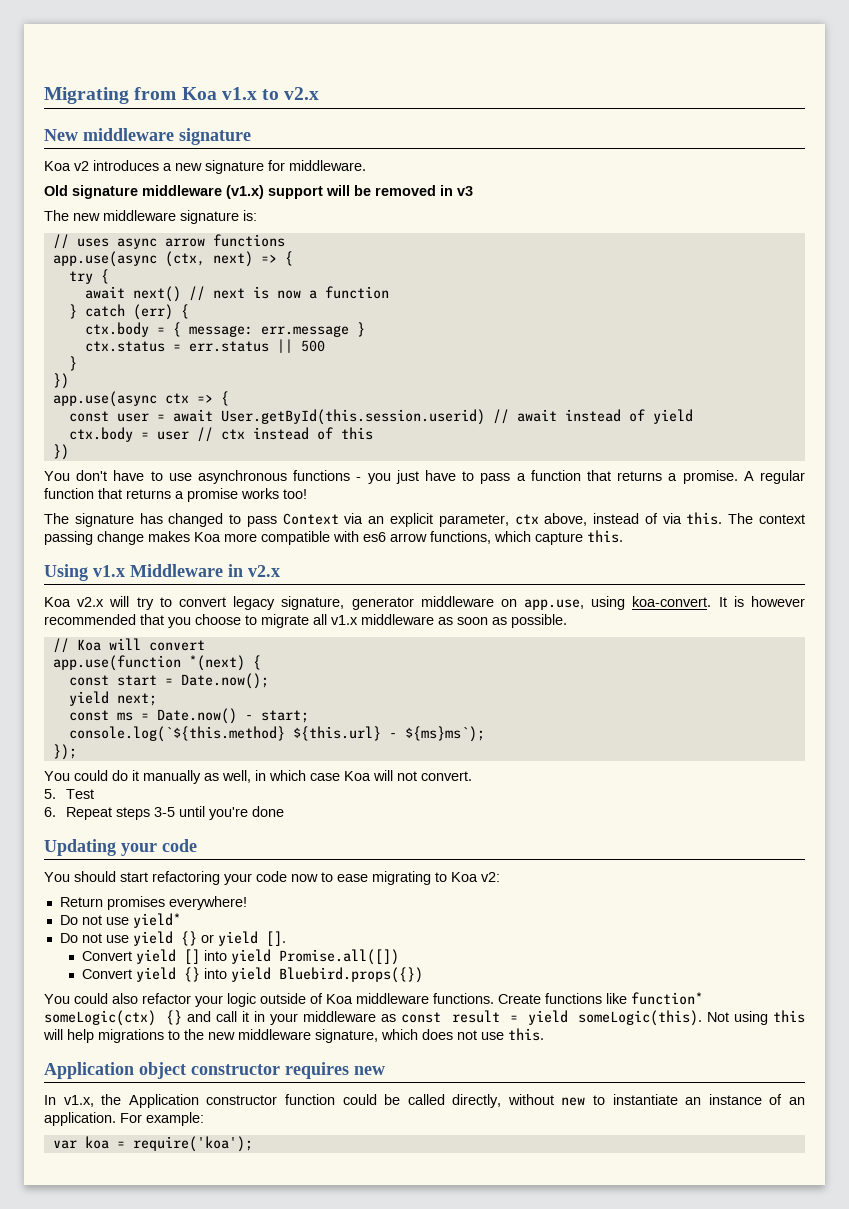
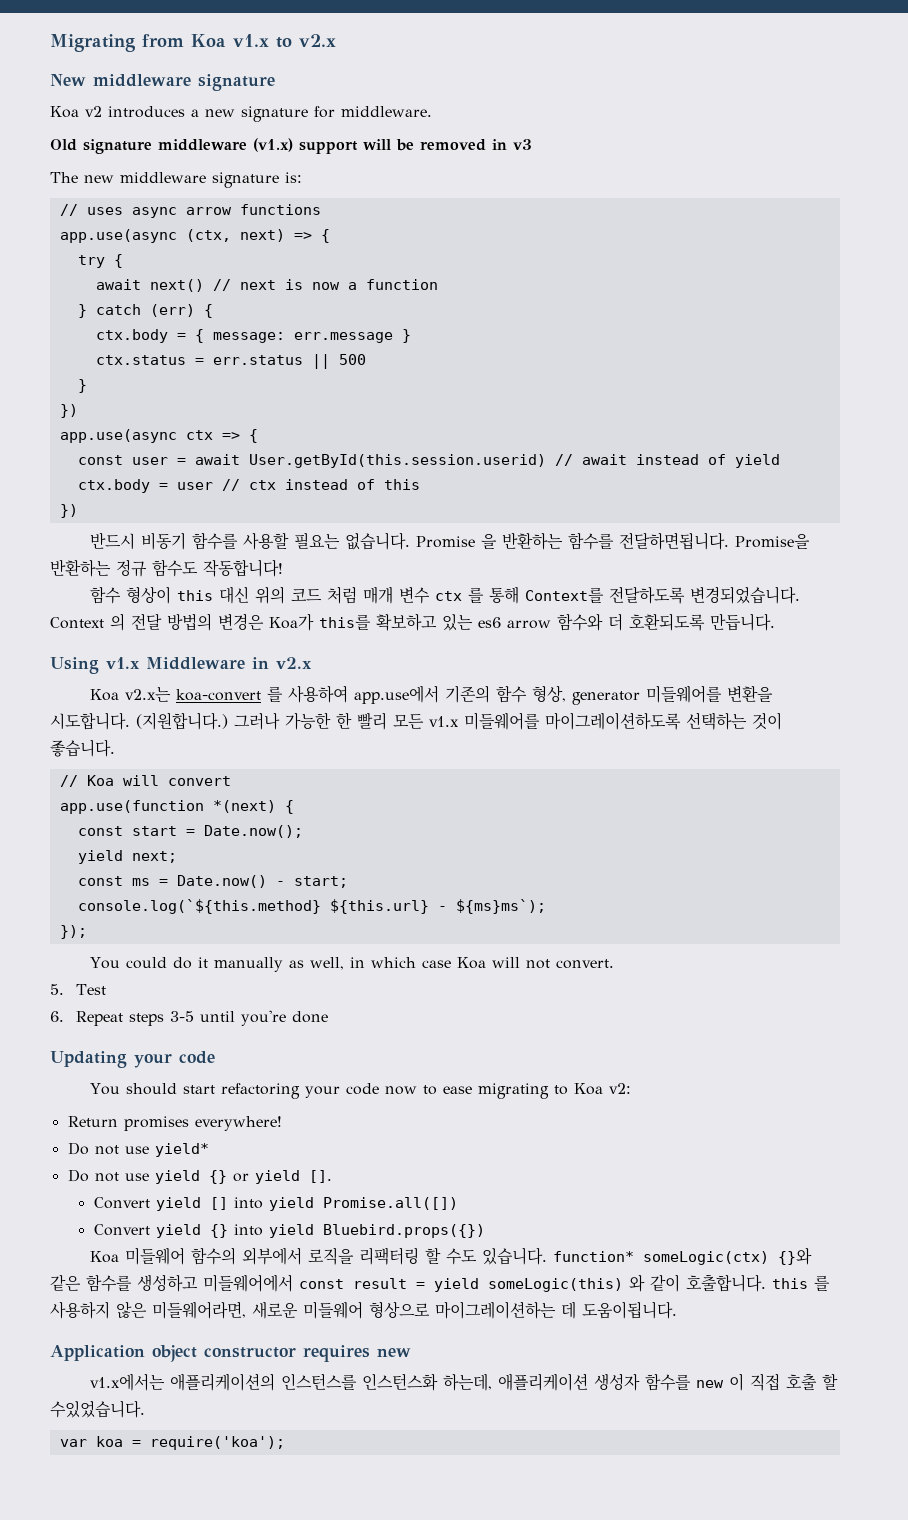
- You don't have to use asynchronous functions - you just have to pass a function that returns a promise. A regular function that returns a promise works too!
- The signature has changed to pass Context via an explicit parameter, ctx above, instead of via this. The context passing change makes Koa more compatible with es6 arrow functions, which capture this.
+ 반드시 비동기 함수를 사용할 필요는 없습니다. Promise 을 반환하는 함수를 전달하면됩니다. Promise을 반환하는 정규 함수도 작동합니다!
+ 함수 형상이 this 대신 위의 코드 처럼 매개 변수 ctx 를 통해 Context를 전달하도록 변경되었습니다. Context 의 전달 방법의 변경은 Koa가 this를 확보하고 있는 es6 arrow 함수와 더 호환되도록 만듭니다.
- Koa v2.x will try to convert legacy signature, generator middleware on app.use, using koa-convert. It is however recommended that you choose to migrate all v1.x middleware as soon as possible.
+ Koa v2.x는 koa-convert 를 사용하여 app.use에서 기존의 함수 형상, generator 미들웨어를 변환을 시도합니다. (지원합니다.) 그러나 가능한 한 빨리 모든 v1.x 미들웨어를 마이그레이션하도록 선택하는 것이 좋습니다.
- You could also refactor your logic outside of Koa middleware functions. Create functions like function* someLogic(ctx) {} and call it in your middleware as const result = yield someLogic(this). Not using this will help migrations to the new middleware signature, which does not use this.
+ Koa 미들웨어 함수의 외부에서 로직을 리팩터링 할 수도 있습니다. function* someLogic(ctx) {}와 같은 함수를 생성하고 미들웨어에서 const result = yield someLogic(this) 와 같이 호출합니다. this 를 사용하지 않은 미들웨어라면, 새로운 미들웨어 형상으로 마이그레이션하는 데 도움이됩니다.
- In v1.x, the Application constructor function could be called directly, without new to instantiate an instance of an application. For example:
+ v1.x에서는 애플리케이션의 인스턴스를 인스턴스화 하는데, 애플리케이션 생성자 함수를 new 이 직접 호출 할 수있었습니다.

